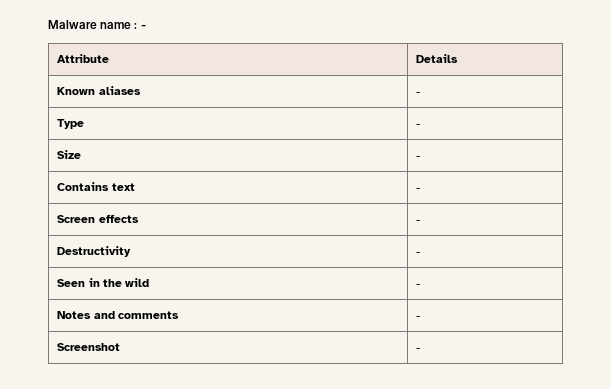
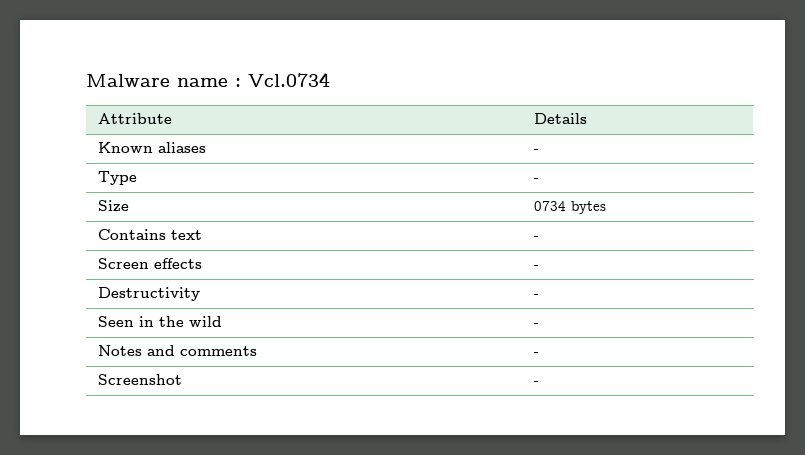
- Malware name : -
+ Malware name : Vcl.0734
- Size | -
+ Size | 0734 bytes

